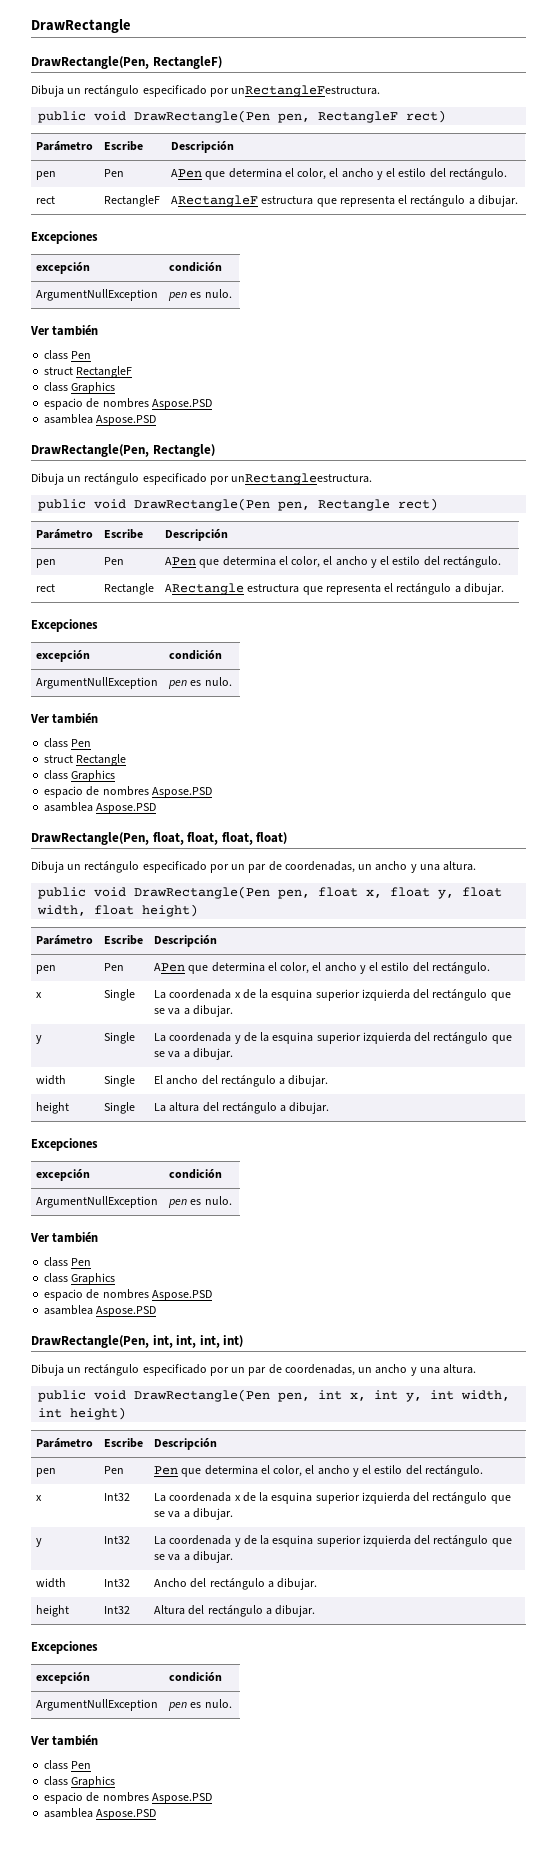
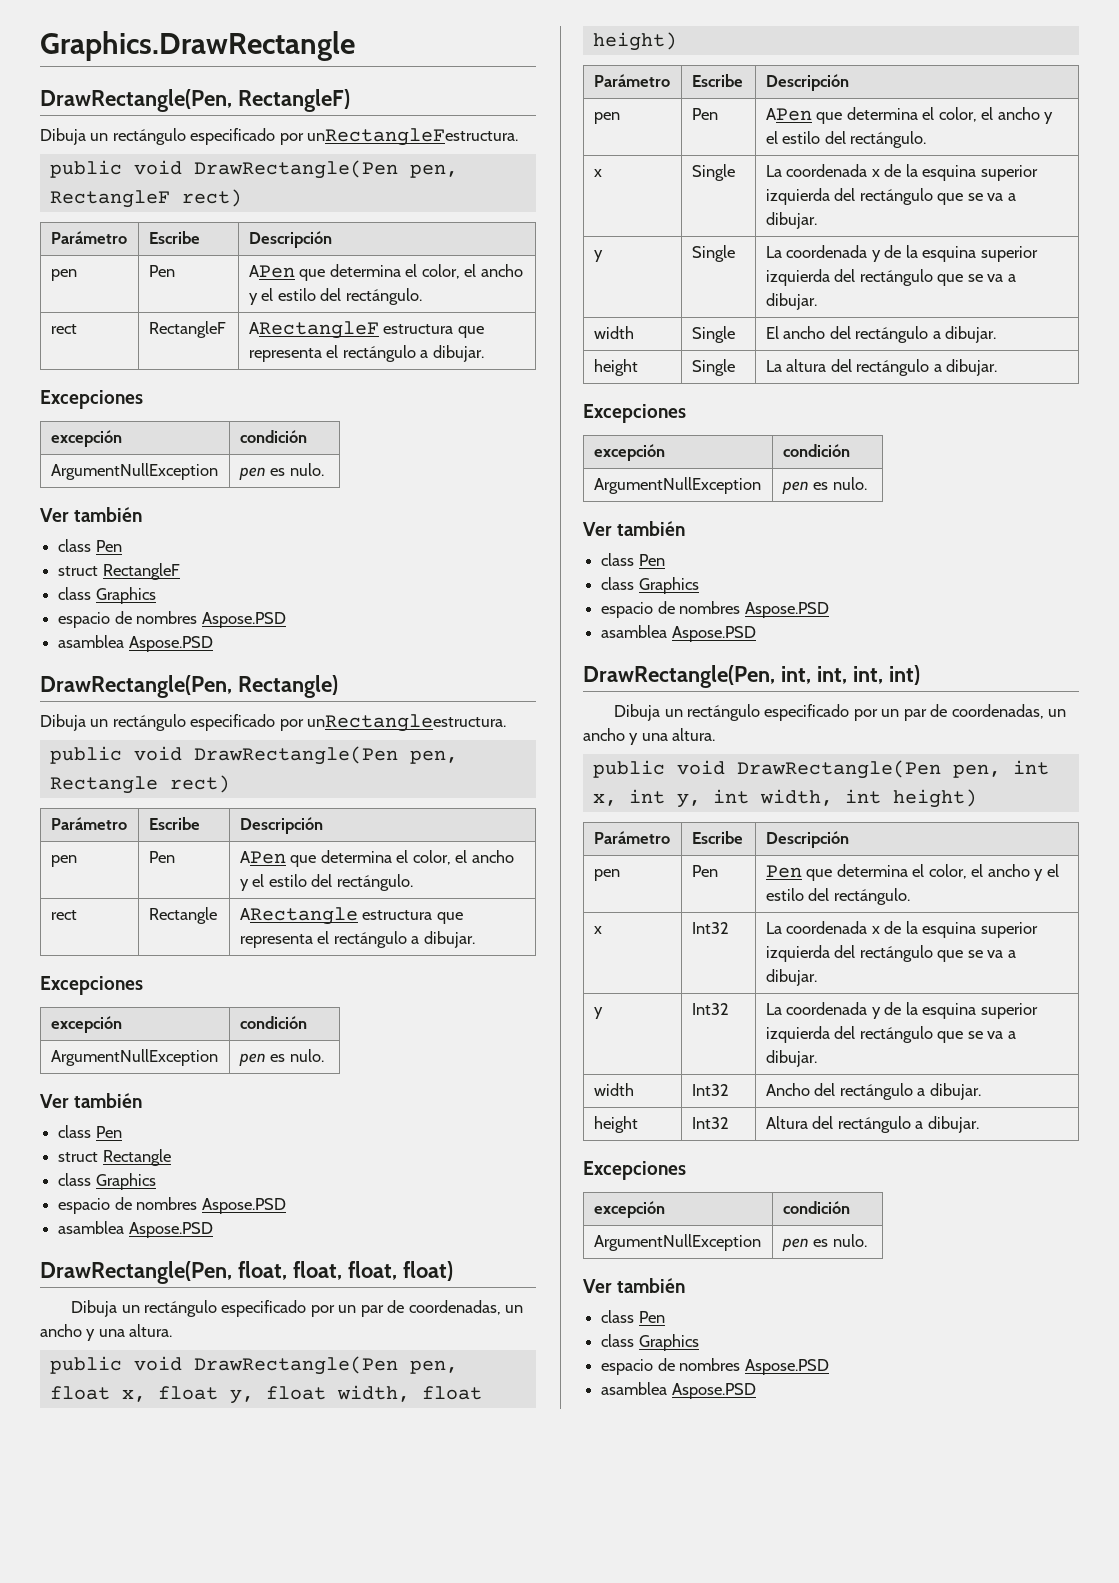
- DrawRectangle
+ Graphics.DrawRectangle

